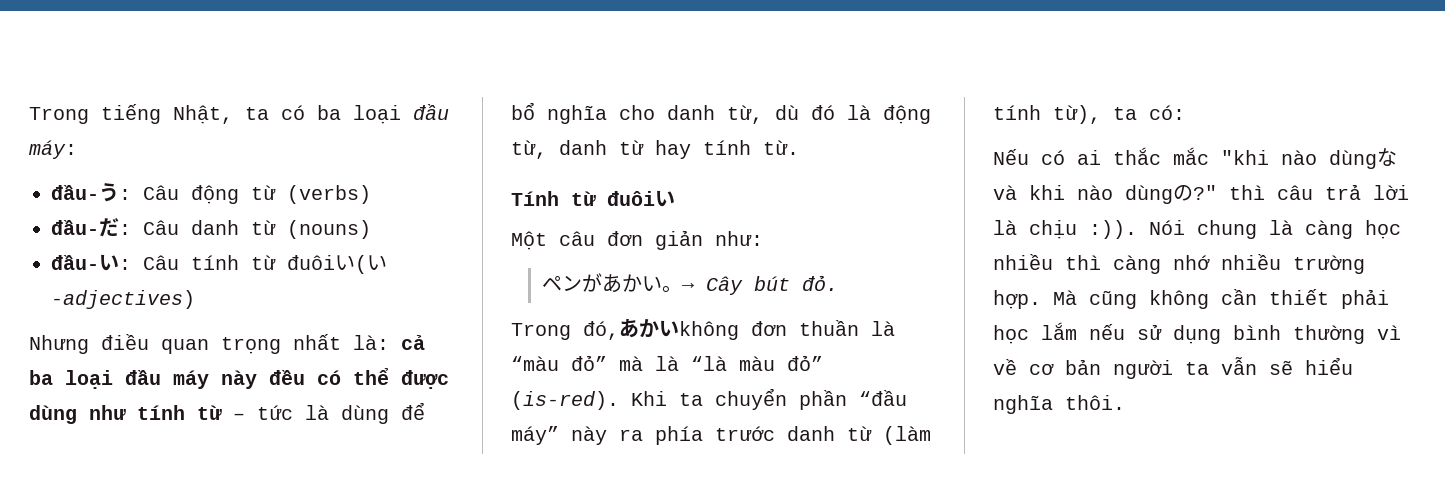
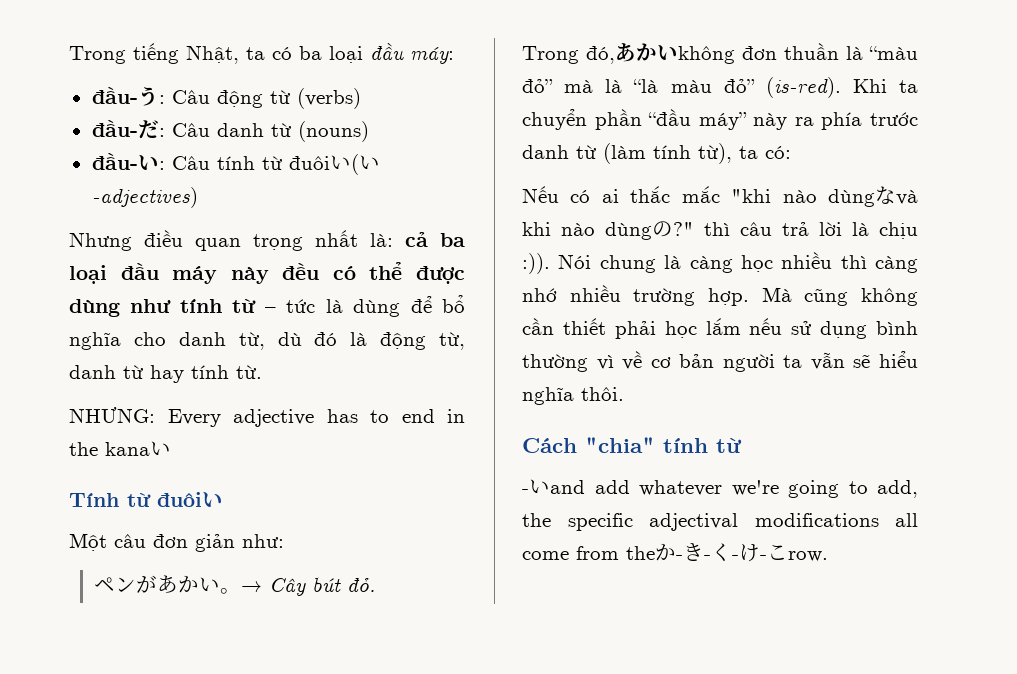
+ NHƯNG: Every adjective has to end in the kanaい
+ Cách "chia" tính từ
+ -いand add whatever we're going to add, the specific adjectival modifications all come from theか-き-く-け-こrow.

